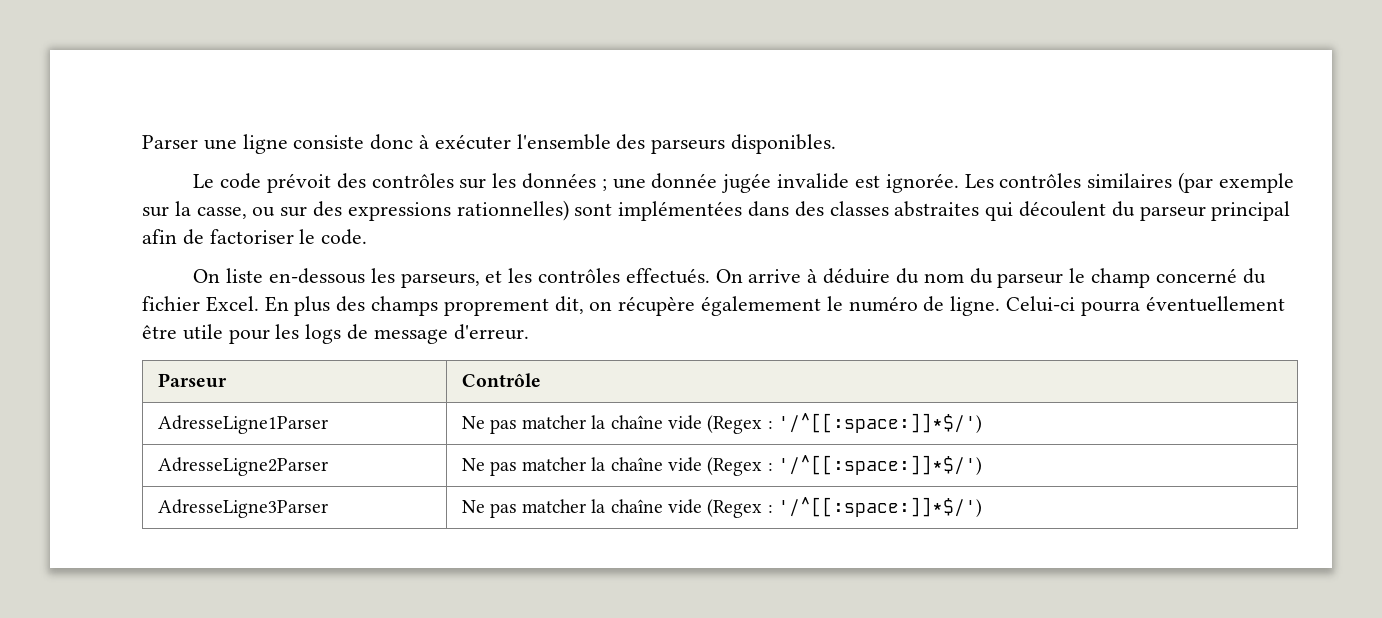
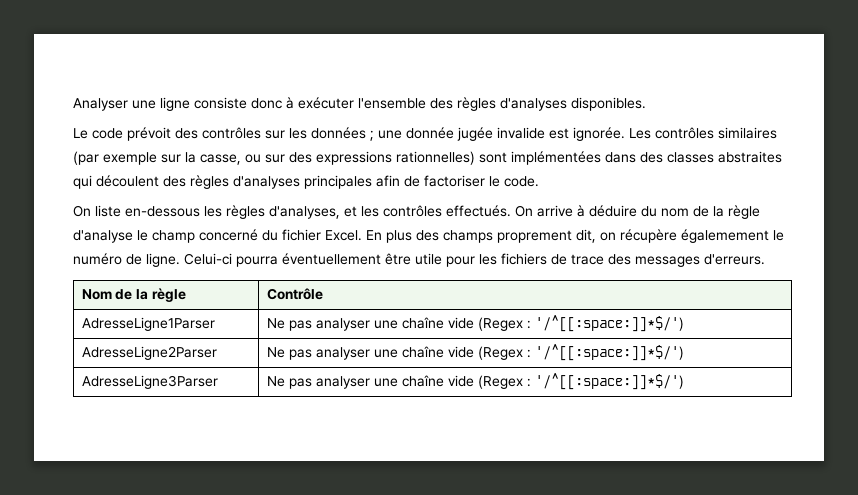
- Parser une ligne consiste donc à exécuter l'ensemble des parseurs disponibles.
+ Analyser une ligne consiste donc à exécuter l'ensemble des règles d'analyses disponibles.
- Les contrôles similaires (par exemple sur la casse, ou sur des expressions rationnelles) sont implémentées dans des classes abstraites qui découlent du parseur principal afin de factoriser le code.
+ Les contrôles similaires (par exemple sur la casse, ou sur des expressions rationnelles) sont implémentées dans des classes abstraites qui découlent des règles d'analyses principales afin de factoriser le code.
- On liste en-dessous les parseurs, et les contrôles effectués.
+ On liste en-dessous les règles d'analyses, et les contrôles effectués.
- On arrive à déduire du nom du parseur le champ concerné du fichier Excel.
+ On arrive à déduire du nom de la règle d'analyse le champ concerné du fichier Excel.
- Celui-ci pourra éventuellement être utile pour les logs de message d'erreur.
- Parseur | Contrôle
+ Celui-ci pourra éventuellement être utile pour les fichiers de trace des messages d'erreurs.
+ Nom de la règle | Contrôle
- AdresseLigne1Parser | Ne pas matcher la chaîne vide (Regex : '/^[[:space:]]*$/')
+ AdresseLigne1Parser | Ne pas analyser une chaîne vide (Regex : '/^[[:space:]]*$/')
- AdresseLigne2Parser | Ne pas matcher la chaîne vide (Regex : '/^[[:space:]]*$/')
+ AdresseLigne2Parser | Ne pas analyser une chaîne vide (Regex : '/^[[:space:]]*$/')
- AdresseLigne3Parser | Ne pas matcher la chaîne vide (Regex : '/^[[:space:]]*$/')
+ AdresseLigne3Parser | Ne pas analyser une chaîne vide (Regex : '/^[[:space:]]*$/')

